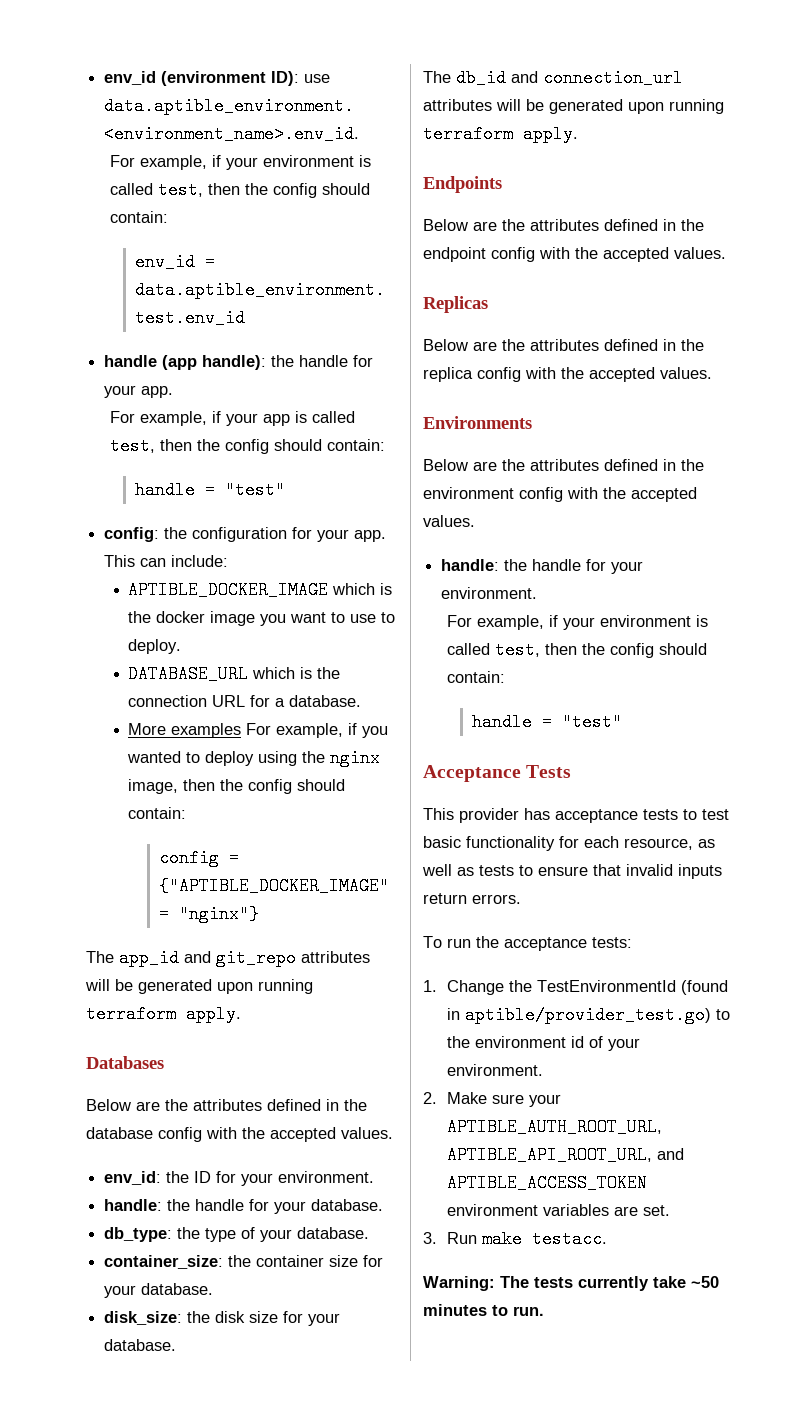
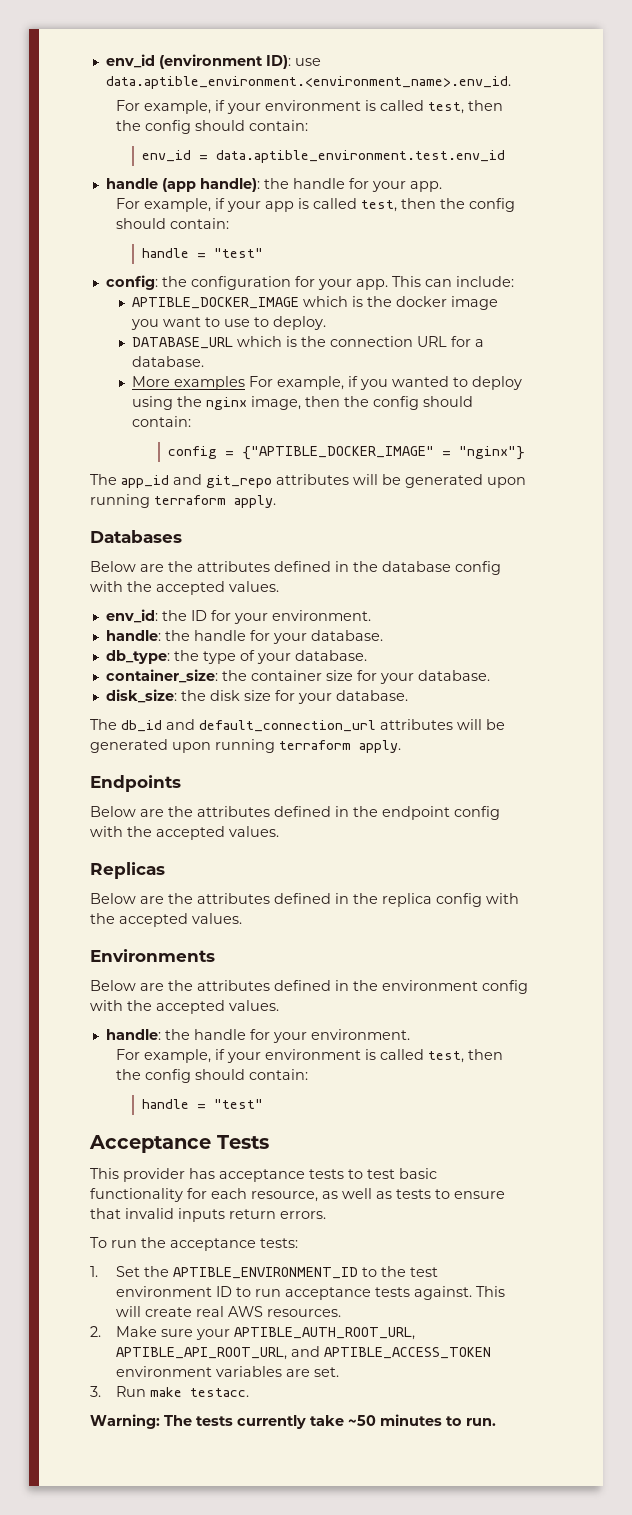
- The db_id and connection_url attributes will be generated upon running terraform apply.
+ The db_id and default_connection_url attributes will be generated upon running terraform apply.
- 1. Change the TestEnvironmentId (found in aptible/provider_test.go) to the environment id of your environment.
+ 1. Set the APTIBLE_ENVIRONMENT_ID to the test environment ID to run acceptance tests against. This will create real AWS resources.

